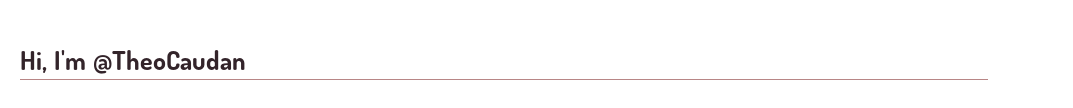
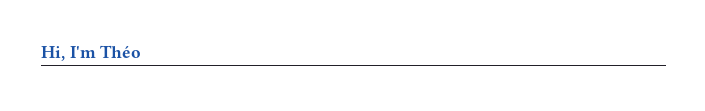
- Hi, I'm @TheoCaudan
+ Hi, I'm Théo

